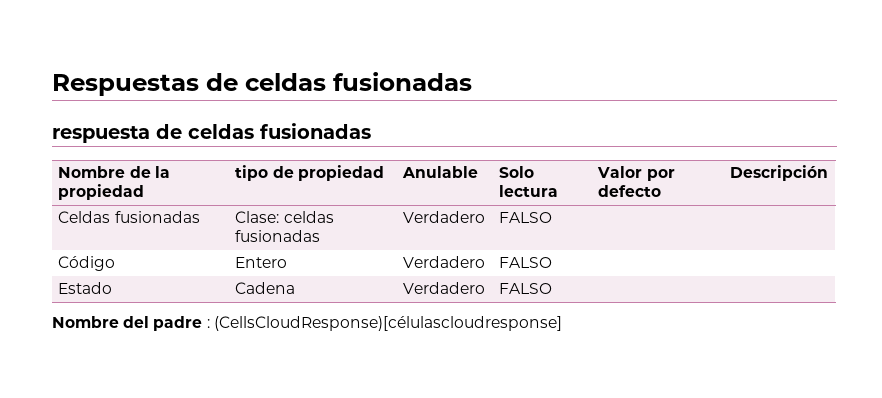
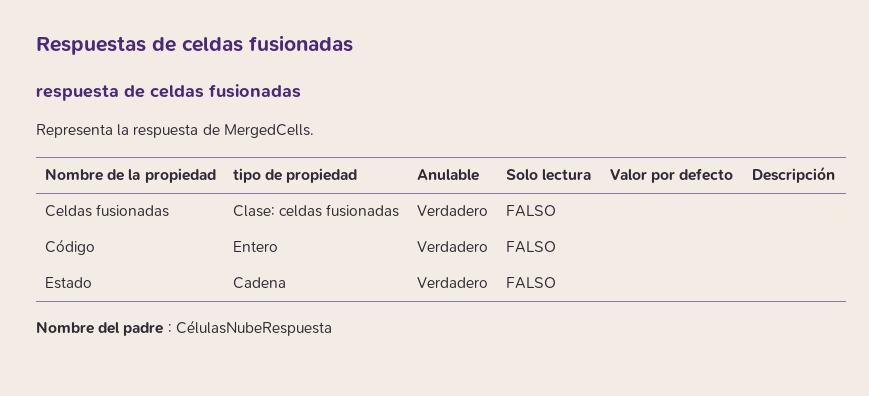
+ Representa la respuesta de MergedCells.
- Nombre del padre : (CellsCloudResponse)[célulascloudresponse]
+ Nombre del padre : CélulasNubeRespuesta

